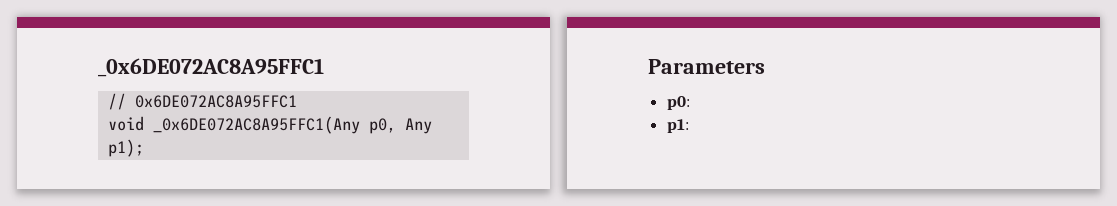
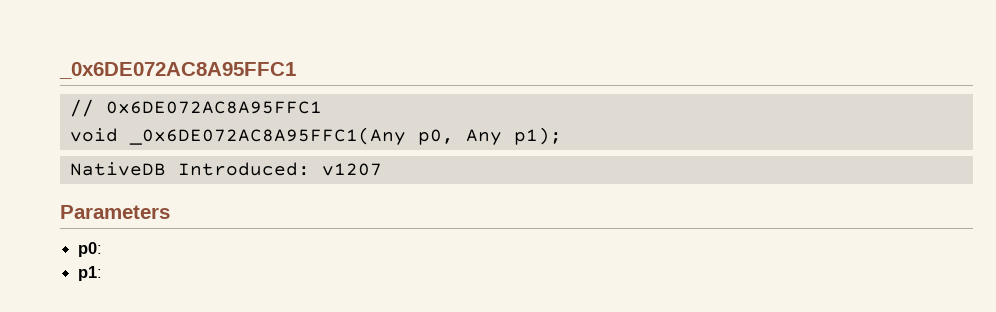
+ NativeDB Introduced: v1207

